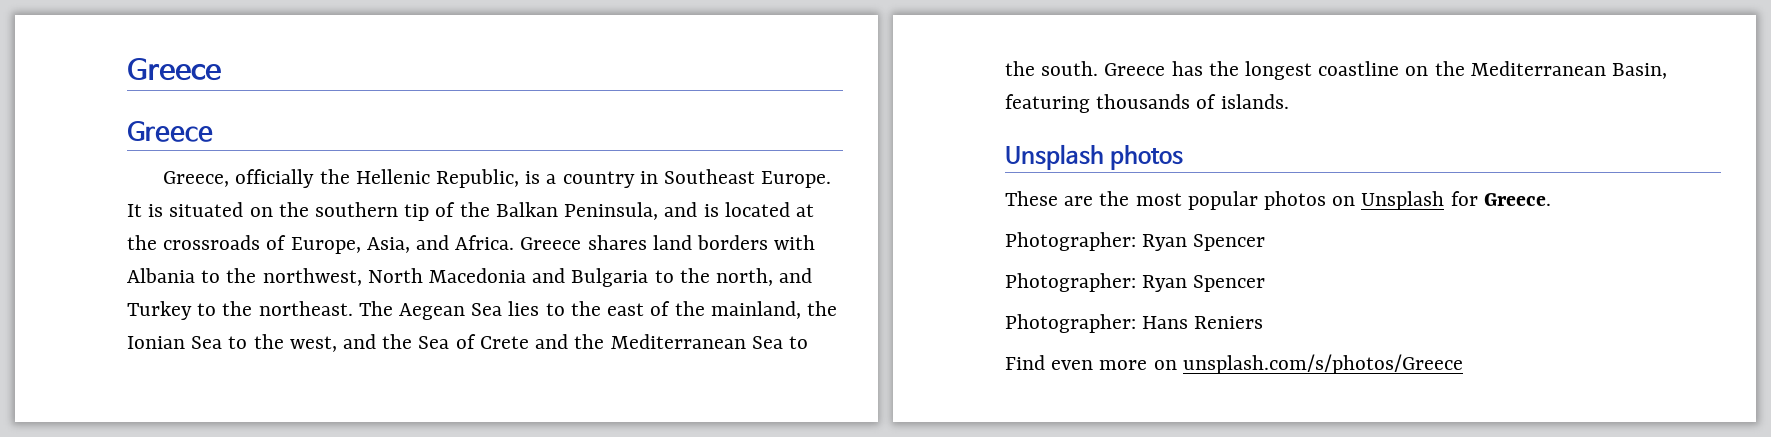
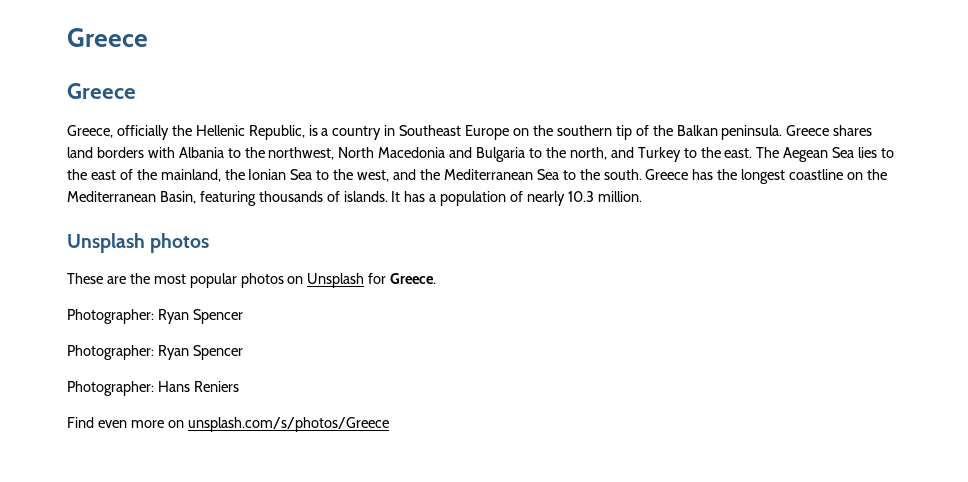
- Greece, officially the Hellenic Republic, is a country in Southeast Europe. It is situated on the southern tip of the Balkan Peninsula, and is located at the crossroads of Europe, Asia, and Africa.
+ Greece, officially the Hellenic Republic, is a country in Southeast Europe on the southern tip of the Balkan peninsula.
- Greece shares land borders with Albania to the northwest, North Macedonia and Bulgaria to the north, and Turkey to the northeast.
+ Greece shares land borders with Albania to the northwest, North Macedonia and Bulgaria to the north, and Turkey to the east.
- The Aegean Sea lies to the east of the mainland, the Ionian Sea to the west, and the Sea of Crete and the Mediterranean Sea to the south.
+ The Aegean Sea lies to the east of the mainland, the Ionian Sea to the west, and the Mediterranean Sea to the south.
+ It has a population of nearly 10.3 million.

